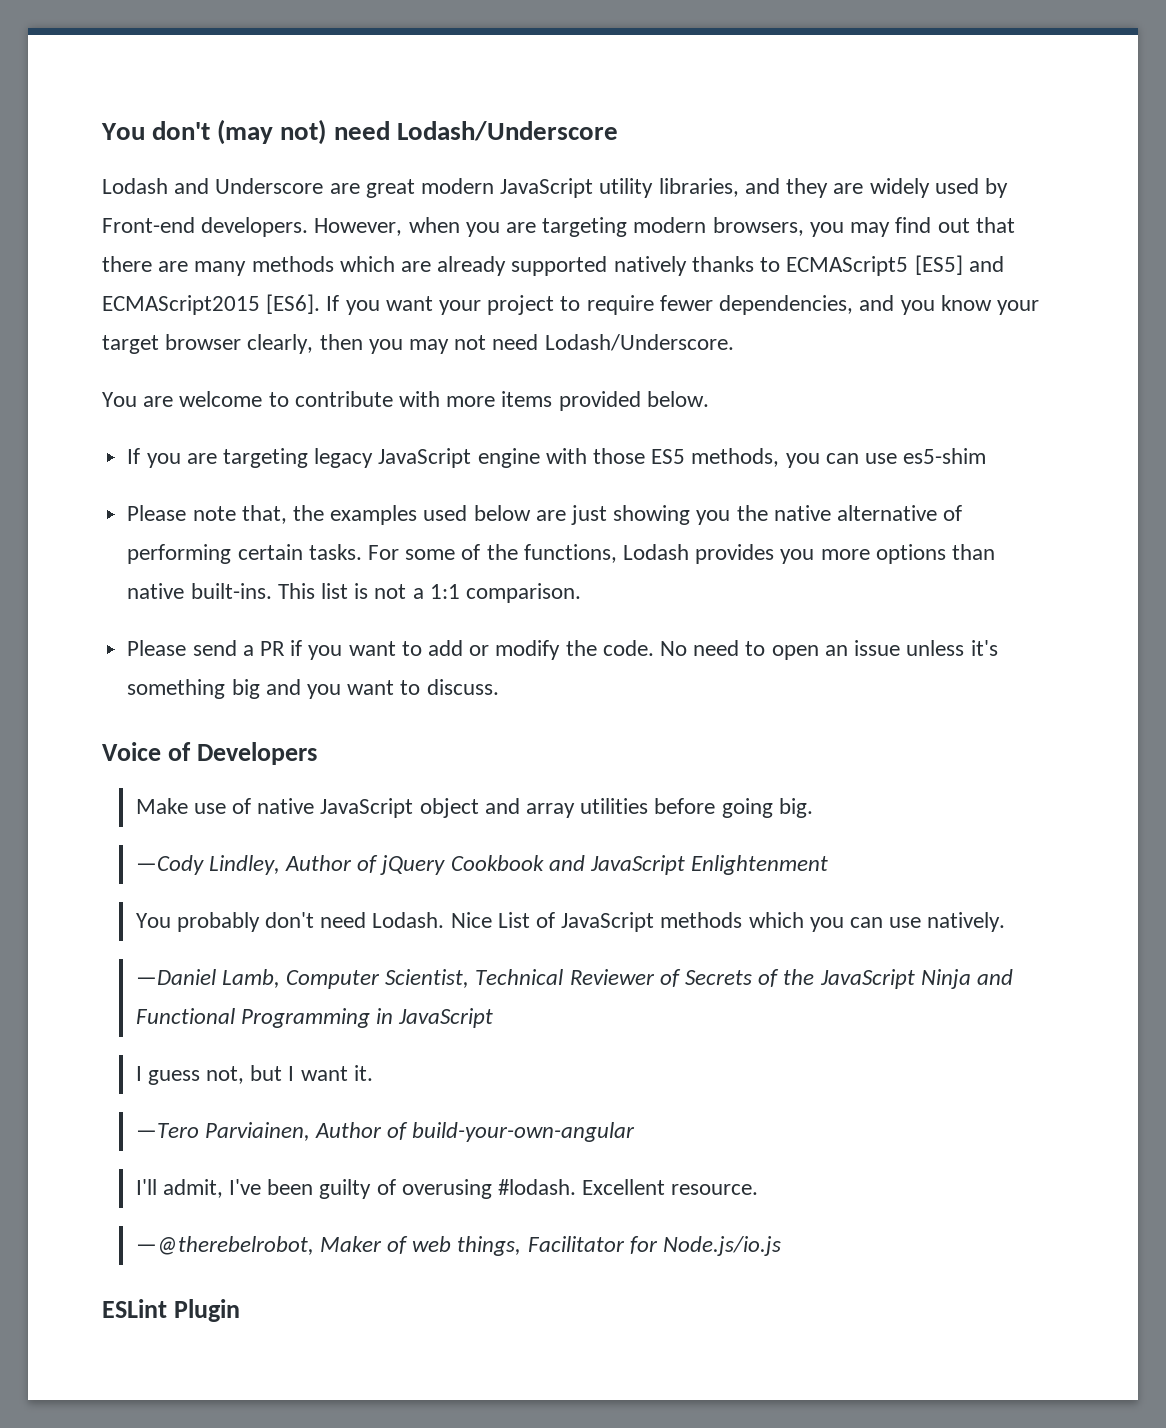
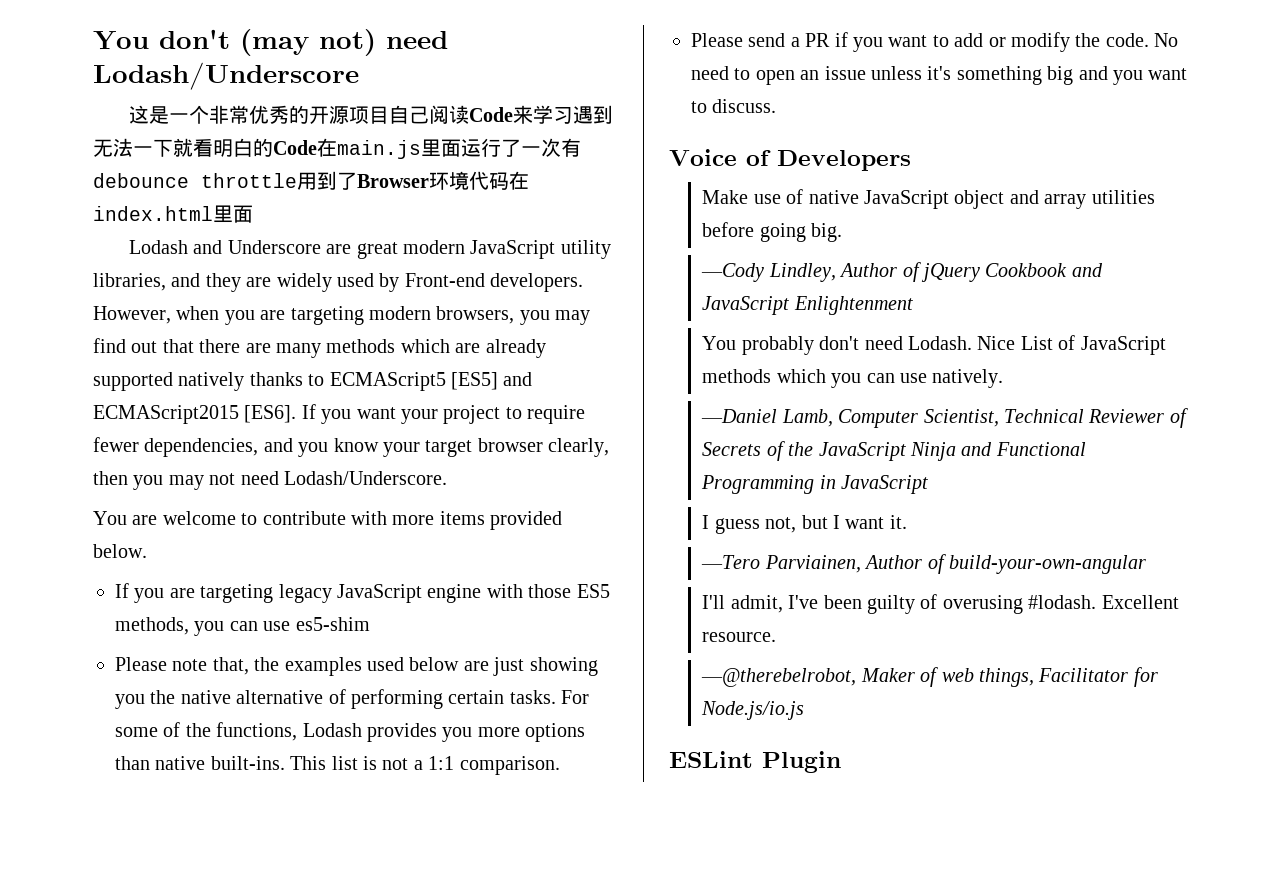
+ 这是一个非常优秀的开源项目自己阅读Code来学习遇到无法一下就看明白的Code在main.js里面运行了一次有debounce throttle用到了Browser环境代码在index.html里面

